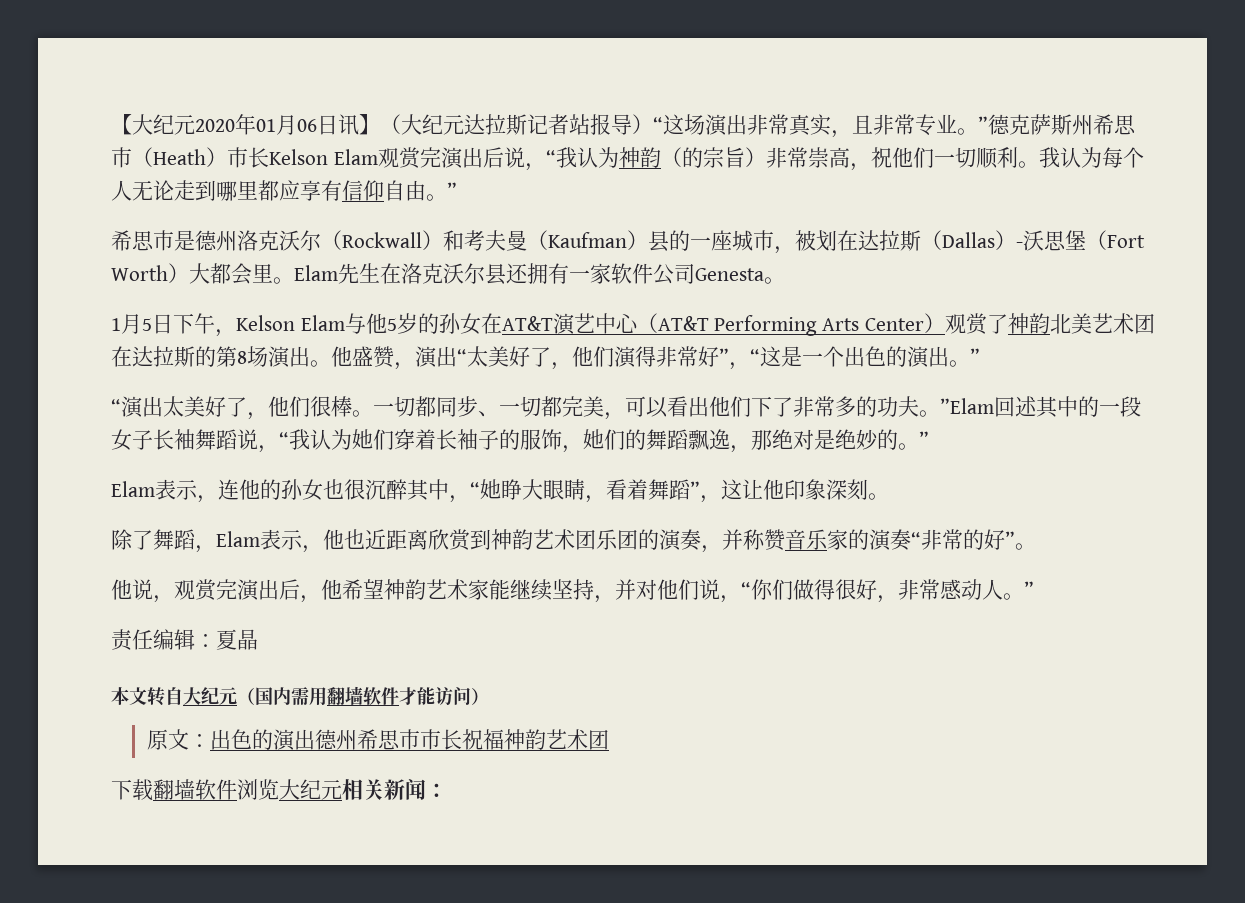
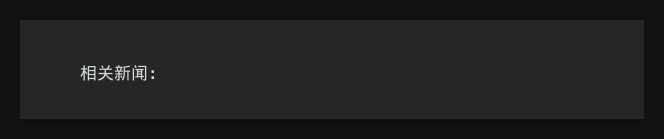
- 【大纪元2020年01月06日讯】（大纪元达拉斯记者站报导）“这场演出非常真实，且非常专业。”德克萨斯州希思市（Heath）市长Kelson Elam观赏完演出后说，“我认为神韵（的宗旨）非常崇高，祝他们一切顺利。我认为每个人无论走到哪里都应享有信仰自由。”
- 希思市是德州洛克沃尔（Rockwall）和考夫曼（Kaufman）县的一座城市，被划在达拉斯（Dallas）-沃思堡（Fort Worth）大都会里。Elam先生在洛克沃尔县还拥有一家软件公司Genesta。
- 1月5日下午，Kelson Elam与他5岁的孙女在AT&T演艺中心（AT&T Performing Arts Center）观赏了神韵北美艺术团在达拉斯的第8场演出。他盛赞，演出“太美好了，他们演得非常好”，“这是一个出色的演出。”
- “演出太美好了，他们很棒。一切都同步、一切都完美，可以看出他们下了非常多的功夫。”Elam回述其中的一段女子长袖舞蹈说，“我认为她们穿着长袖子的服饰，她们的舞蹈飘逸，那绝对是绝妙的。”
- Elam表示，连他的孙女也很沉醉其中，“她睁大眼睛，看着舞蹈”，这让他印象深刻。
- 除了舞蹈，Elam表示，他也近距离欣赏到神韵艺术团乐团的演奏，并称赞音乐家的演奏“非常的好”。
- 他说，观赏完演出后，他希望神韵艺术家能继续坚持，并对他们说，“你们做得很好，非常感动人。”
- 责任编辑：夏晶
- 本文转自大纪元（国内需用翻墙软件才能访问）
- 原文：出色的演出德州希思市市长祝福神韵艺术团
- 下载翻墙软件浏览大纪元相关新闻：
+ 相关新闻：

